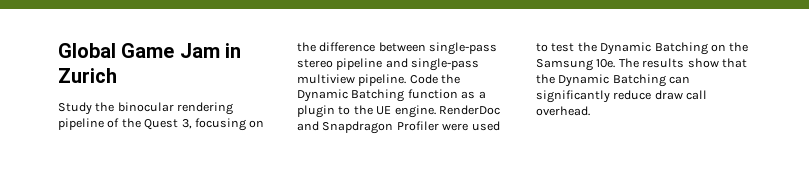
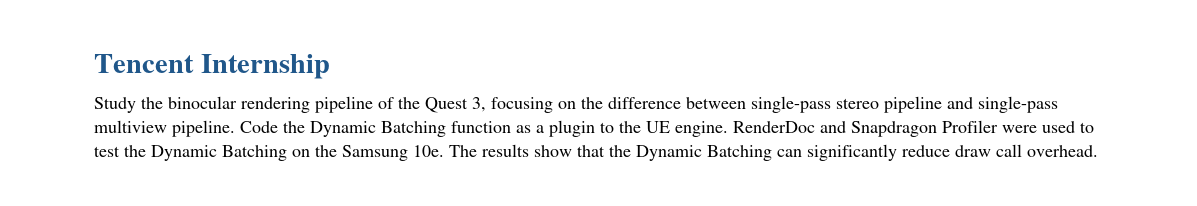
- Global Game Jam in Zurich
+ Tencent Internship

